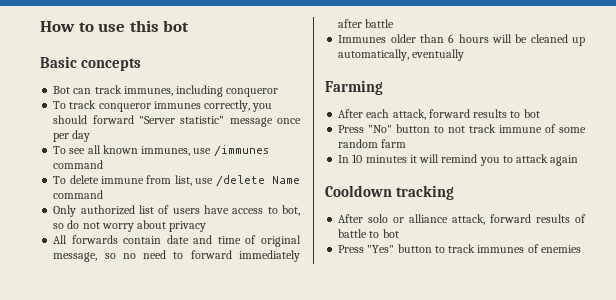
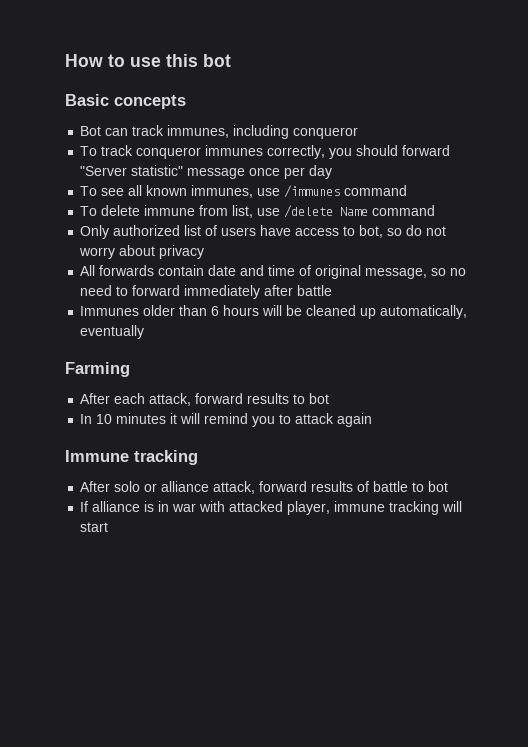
- Press "No" button to not track immune of some random farm
- Cooldown tracking
+ Immune tracking
- Press "Yes" button to track immunes of enemies
+ If alliance is in war with attacked player, immune tracking will start

